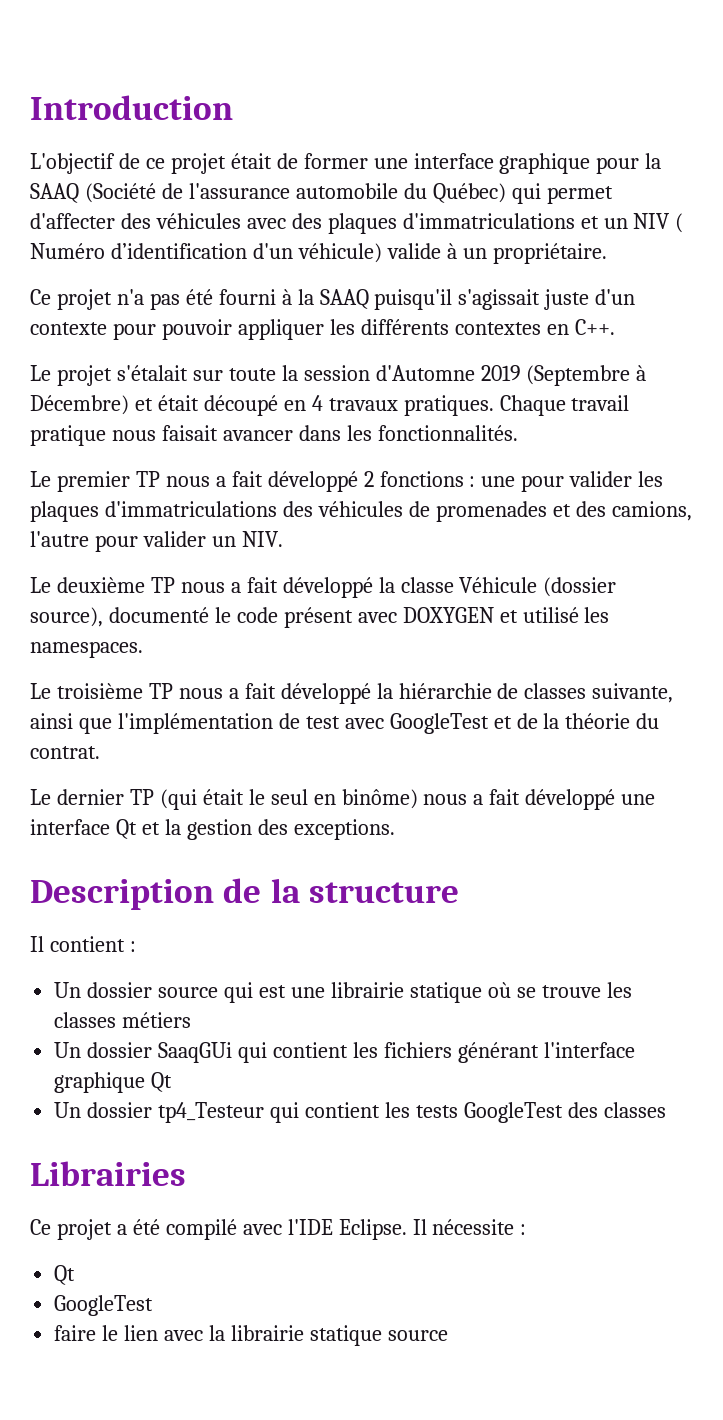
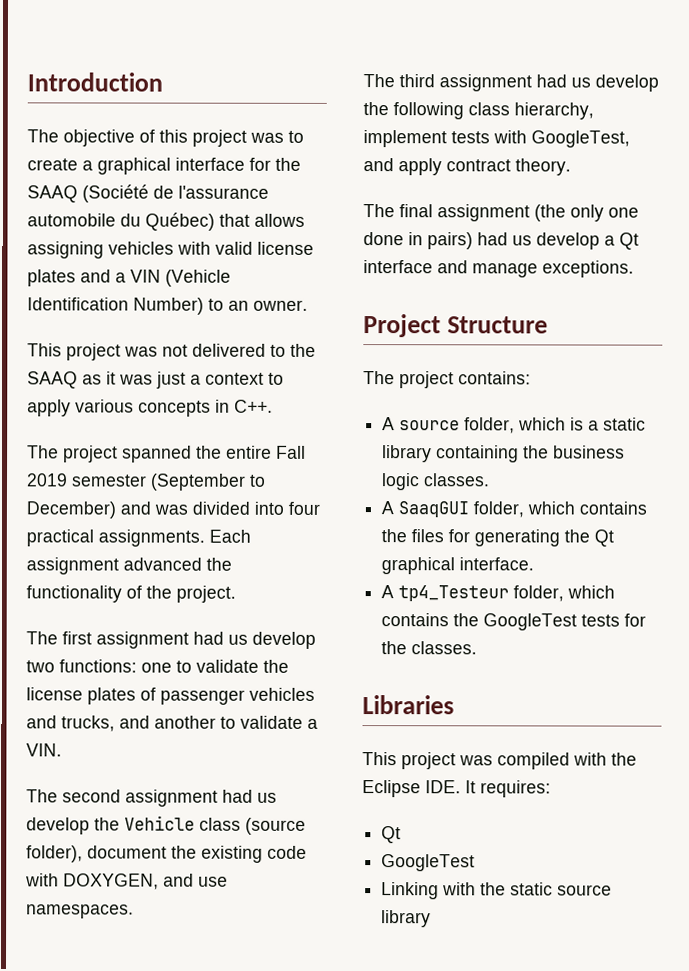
- L'objectif de ce projet était de former une interface graphique pour la SAAQ (Société de l'assurance automobile du Québec) qui permet d'affecter des véhicules avec des plaques d'immatriculations et un NIV ( Numéro d’identification d'un véhicule) valide à un propriétaire.
- Ce projet n'a pas été fourni à la SAAQ puisqu'il s'agissait juste d'un contexte pour pouvoir appliquer les différents contextes en C++.
- Le projet s'étalait sur toute la session d'Automne 2019 (Septembre à Décembre) et était découpé en 4 travaux pratiques. Chaque travail pratique nous faisait avancer dans les fonctionnalités.
- Le premier TP nous a fait développé 2 fonctions : une pour valider les plaques d'immatriculations des véhicules de promenades et des camions, l'autre pour valider un NIV.
- Le deuxième TP nous a fait développé la classe Véhicule (dossier source), documenté le code présent avec DOXYGEN et utilisé les namespaces.
- Le troisième TP nous a fait développé la hiérarchie de classes suivante, ainsi que l'implémentation de test avec GoogleTest et de la théorie du contrat.
- Le dernier TP (qui était le seul en binôme) nous a fait développé une interface Qt et la gestion des exceptions.
- Description de la structure
- Il contient :
- Un dossier source qui est une librairie statique où se trouve les classes métiers
- Un dossier SaaqGUi qui contient les fichiers générant l'interface graphique Qt
- Un dossier tp4_Testeur qui contient les tests GoogleTest des classes
- Librairies
- Ce projet a été compilé avec l'IDE Eclipse. Il nécessite :
+ The objective of this project was to create a graphical interface for the SAAQ (Société de l'assurance automobile du Québec) that allows assigning vehicles with valid license plates and a VIN (Vehicle Identification Number) to an owner.
+ This project was not delivered to the SAAQ as it was just a context to apply various concepts in C++.
+ The project spanned the entire Fall 2019 semester (September to December) and was divided into four practical assignments. Each assignment advanced the functionality of the project.
+ The first assignment had us develop two functions: one to validate the license plates of passenger vehicles and trucks, and another to validate a VIN.
+ The second assignment had us develop the Vehicle class (source folder), document the existing code with DOXYGEN, and use namespaces.
+ The third assignment had us develop the following class hierarchy, implement tests with GoogleTest, and apply contract theory.
+ The final assignment (the only one done in pairs) had us develop a Qt interface and manage exceptions.
+ Project Structure
+ The project contains:
+ A source folder, which is a static library containing the business logic classes.
+ A SaaqGUI folder, which contains the files for generating the Qt graphical interface.
+ A tp4_Testeur folder, which contains the GoogleTest tests for the classes.
+ Libraries
+ This project was compiled with the Eclipse IDE. It requires:
  Qt
  GoogleTest
- faire le lien avec la librairie statique source
+ Linking with the static source library

